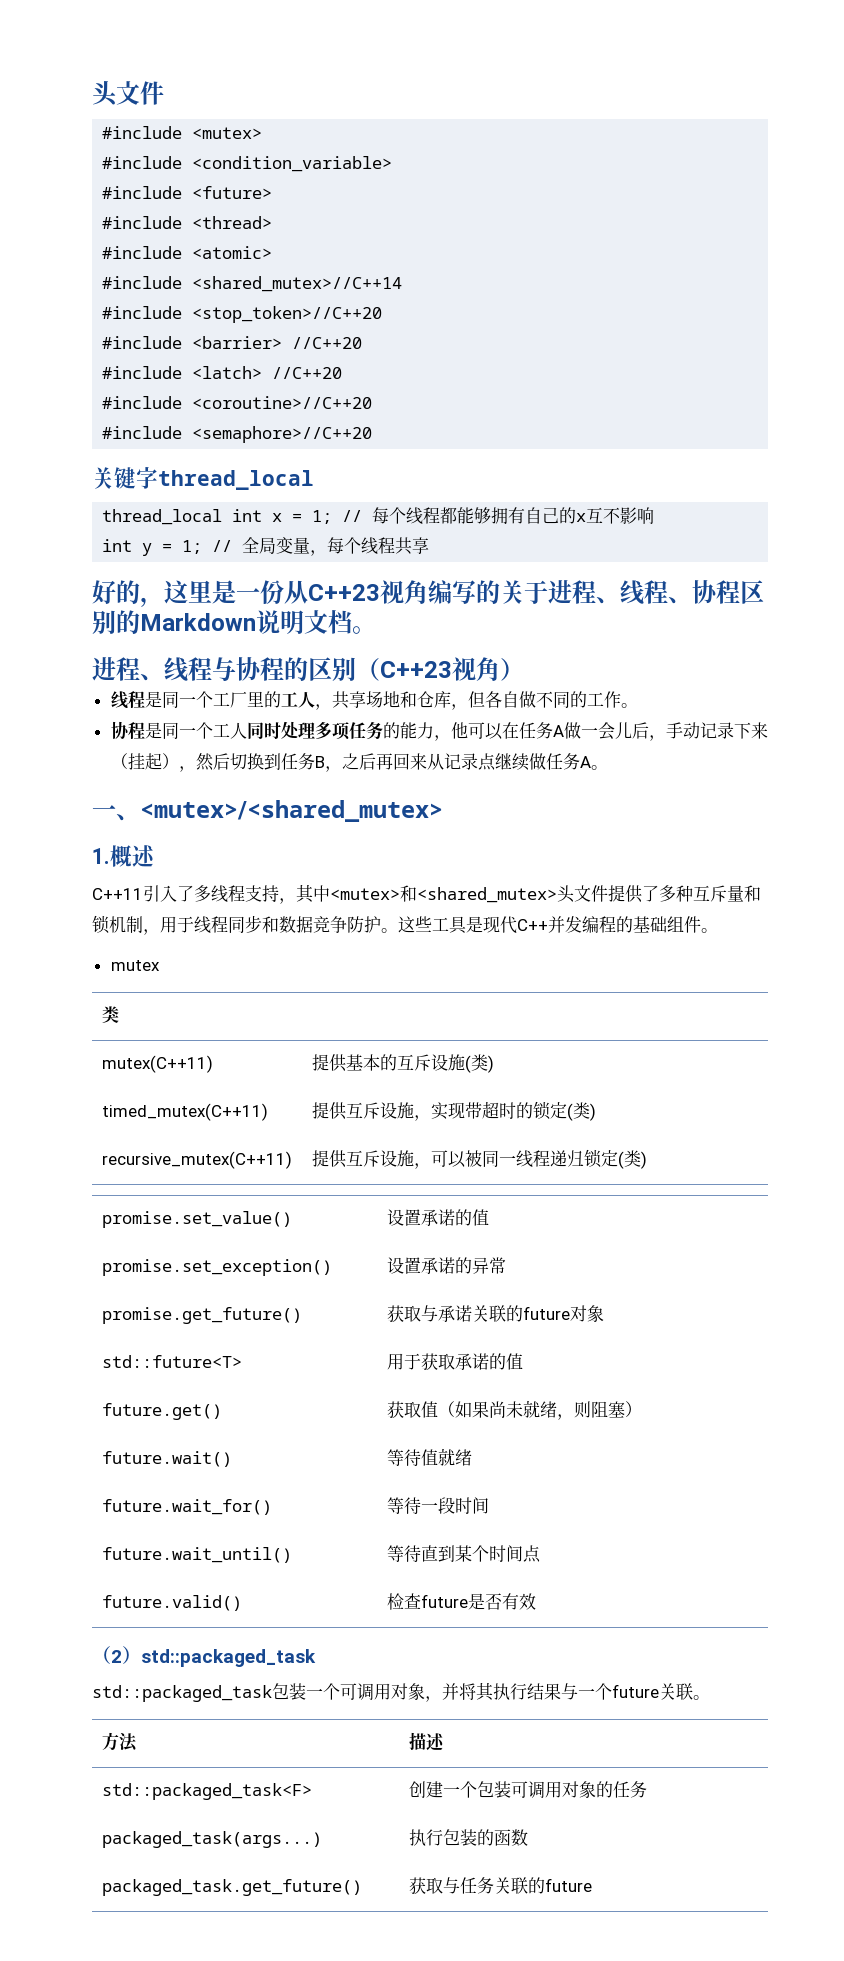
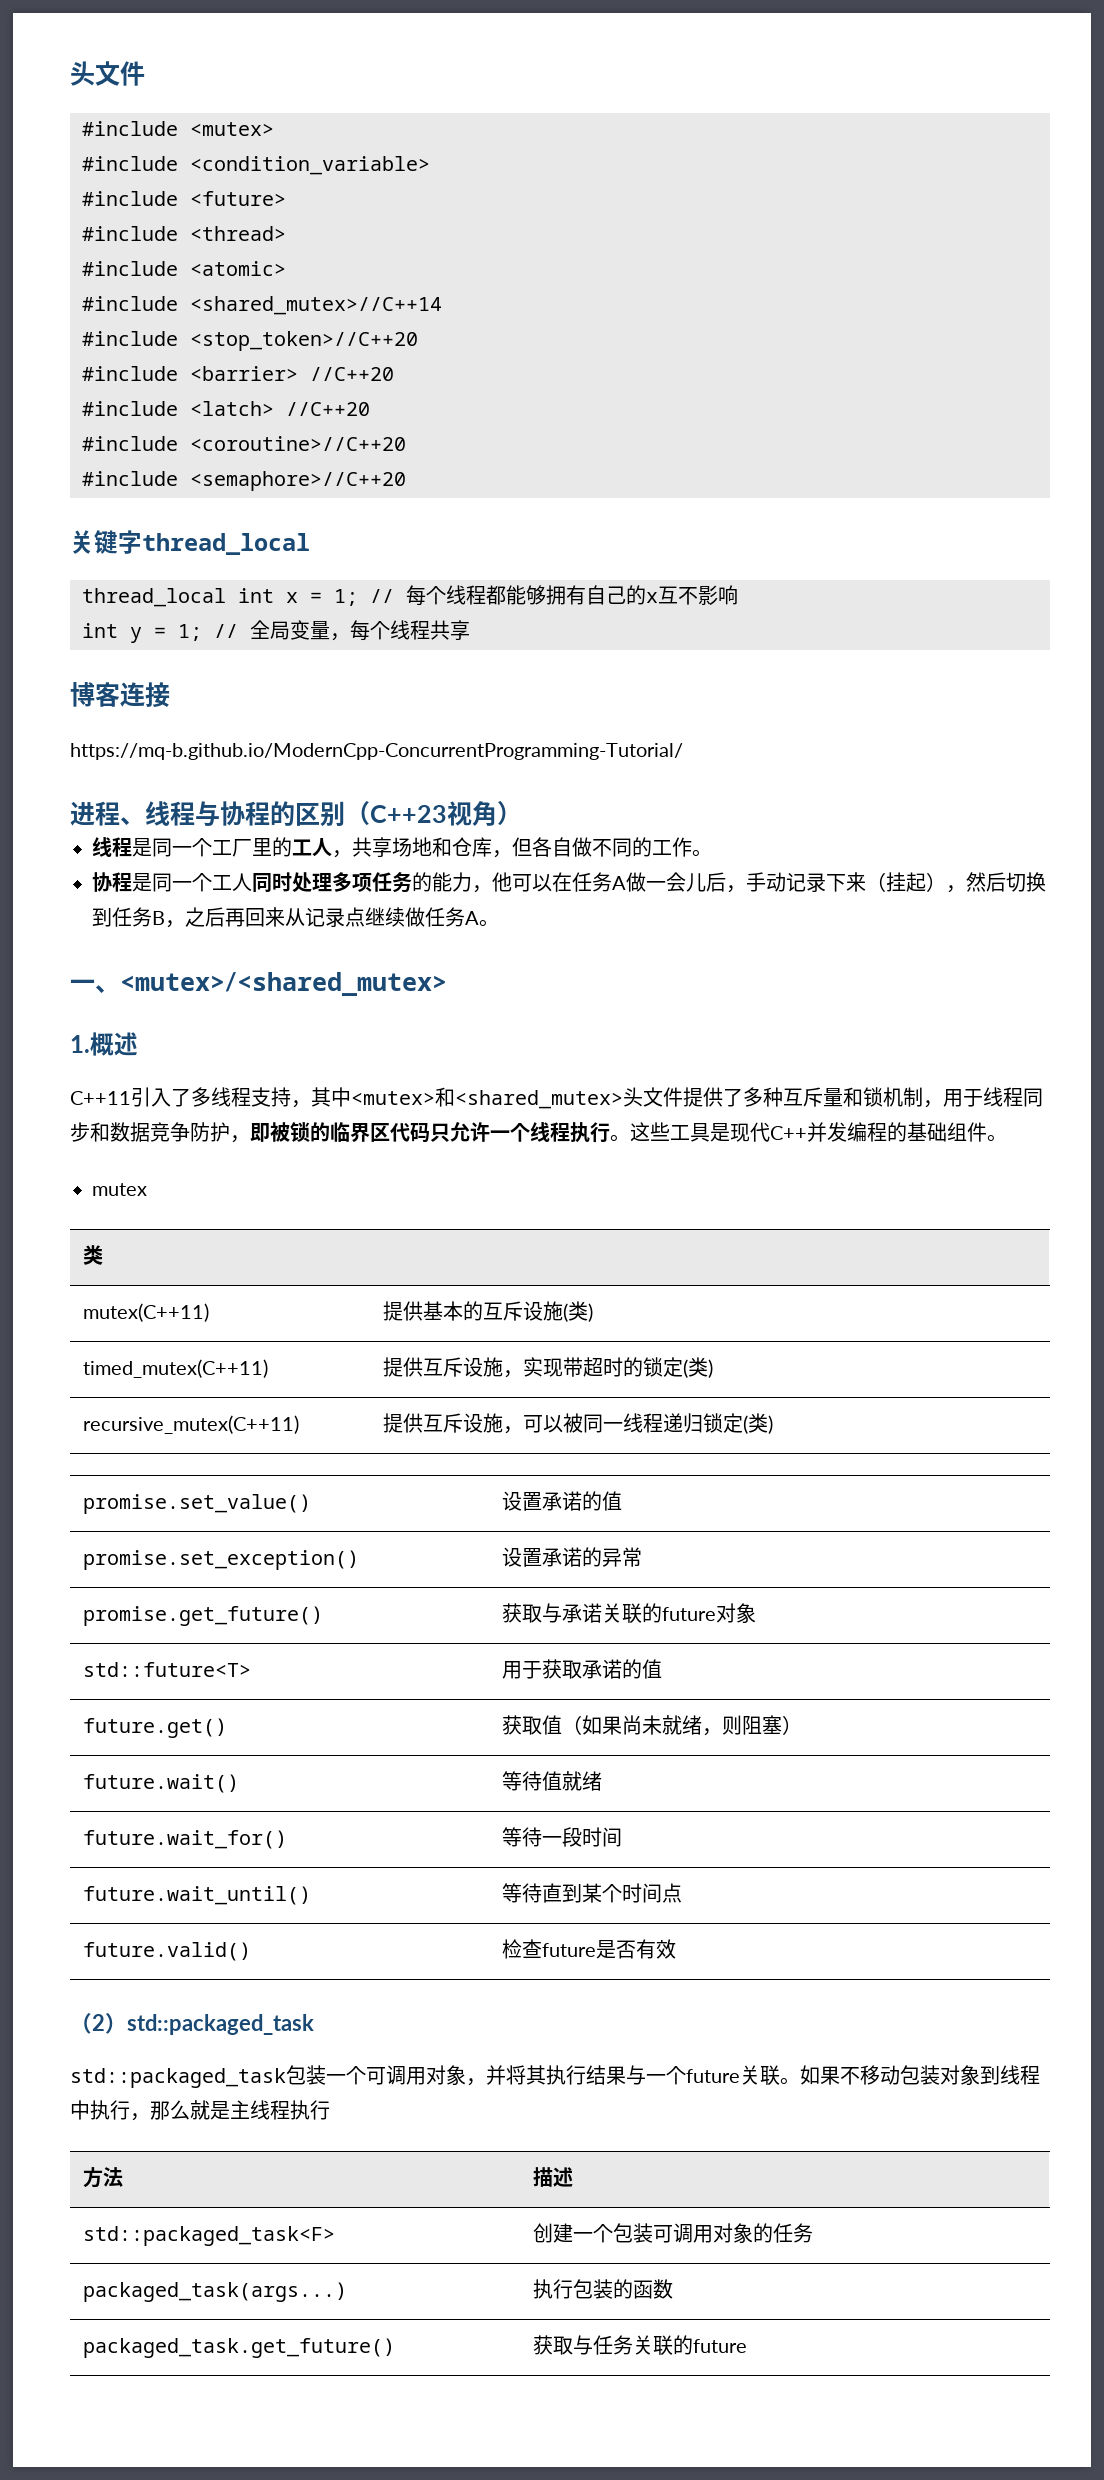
- 好的，这里是一份从C++23视角编写的关于进程、线程、协程区别的Markdown说明文档。
+ 博客连接
+ https://mq-b.github.io/ModernCpp-ConcurrentProgramming-Tutorial/
- C++11引入了多线程支持，其中<mutex>和<shared_mutex>头文件提供了多种互斥量和锁机制，用于线程同步和数据竞争防护。
+ C++11引入了多线程支持，其中<mutex>和<shared_mutex>头文件提供了多种互斥量和锁机制，用于线程同步和数据竞争防护，即被锁的临界区代码只允许一个线程执行。
+ 如果不移动包装对象到线程中执行，那么就是主线程执行

